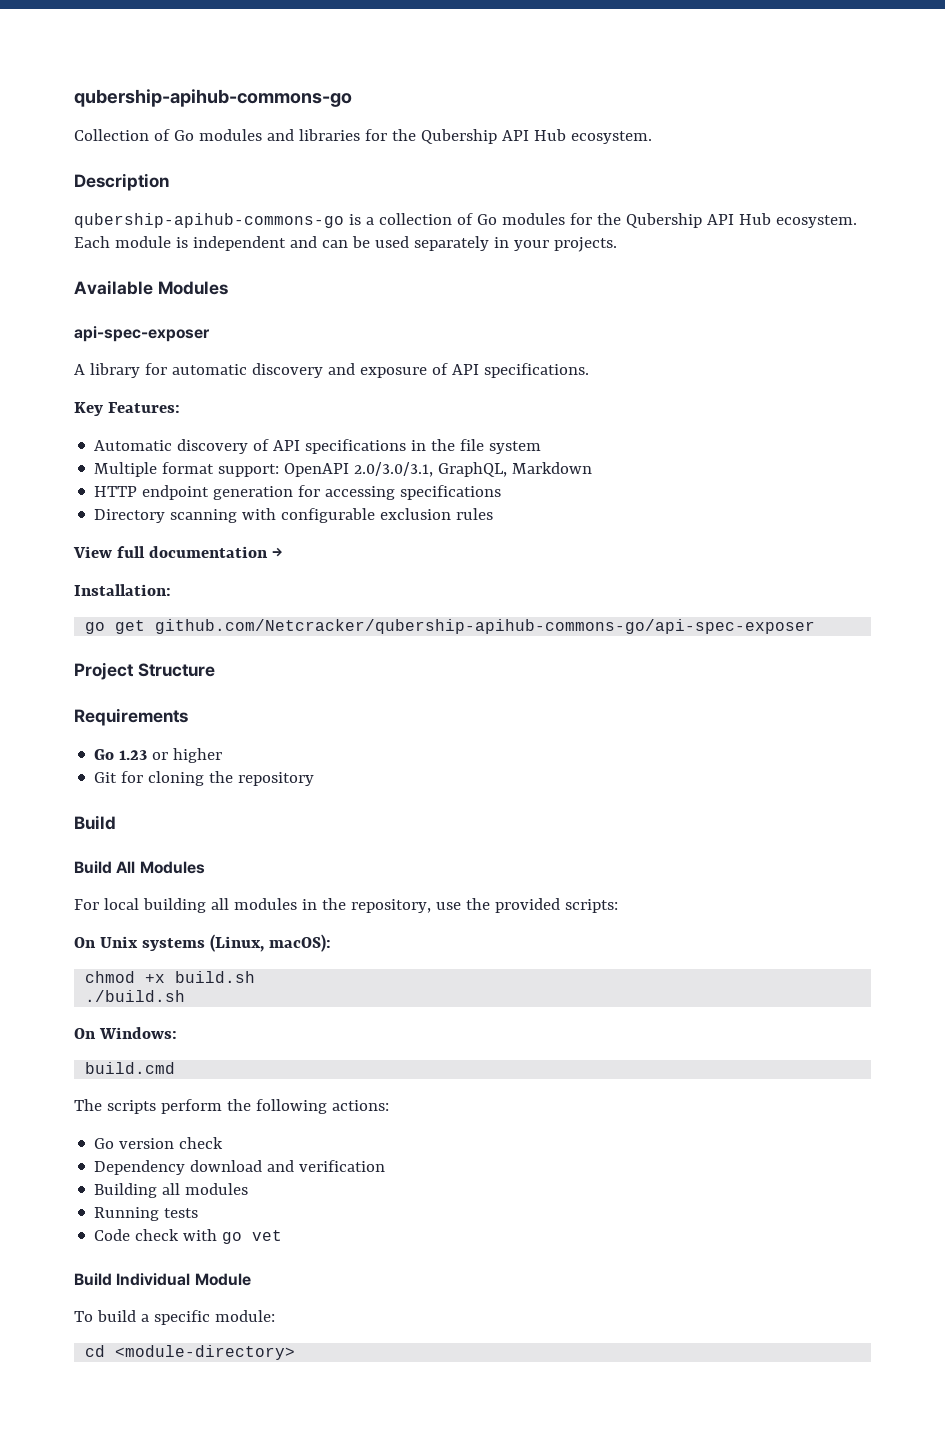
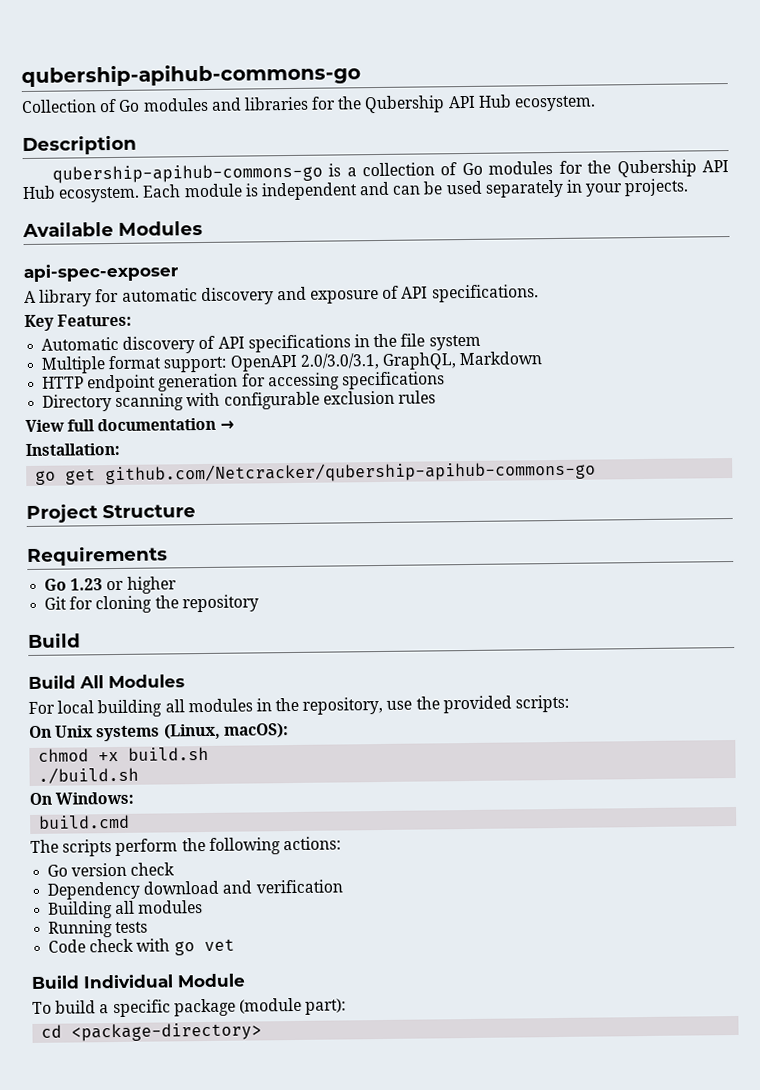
- go get github.com/Netcracker/qubership-apihub-commons-go/api-spec-exposer
+ go get github.com/Netcracker/qubership-apihub-commons-go
- To build a specific module:
+ To build a specific package (module part):
- cd <module-directory>
+ cd <package-directory>

